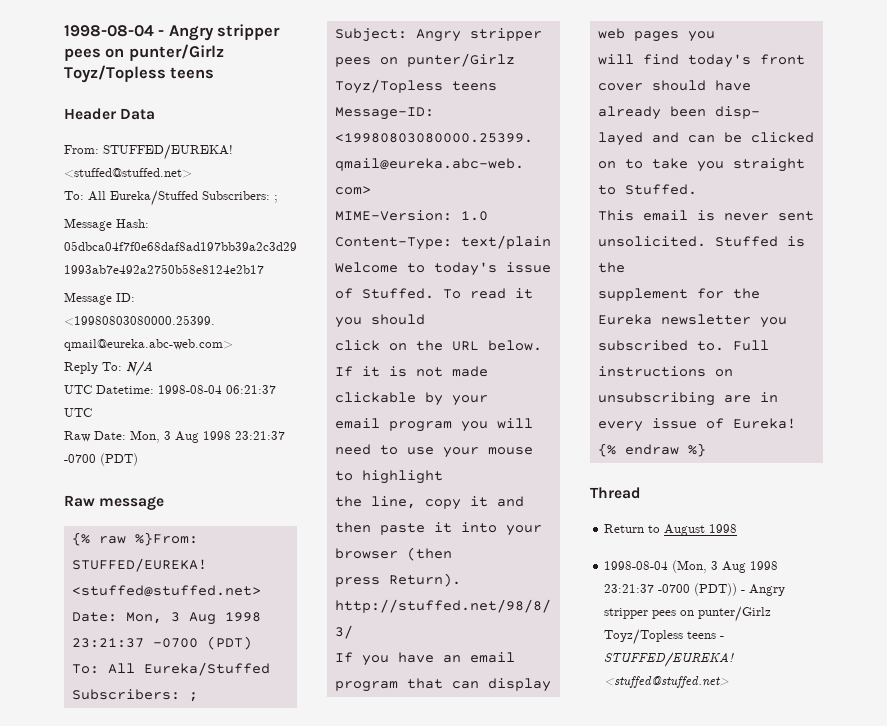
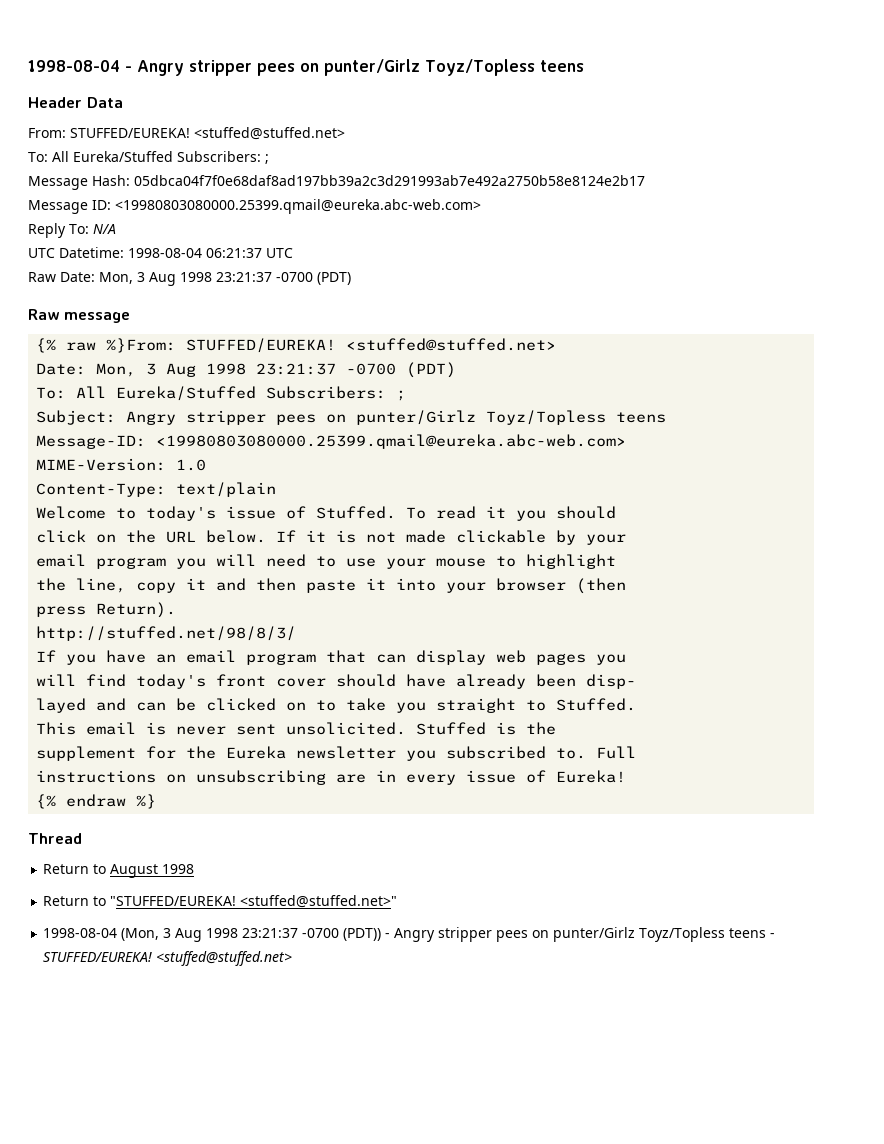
+ Return to "STUFFED/EUREKA! <stuffed@stuffed.net>"

